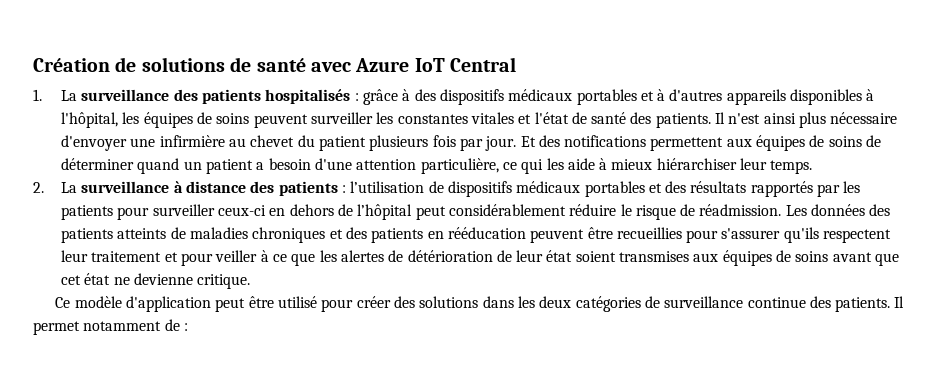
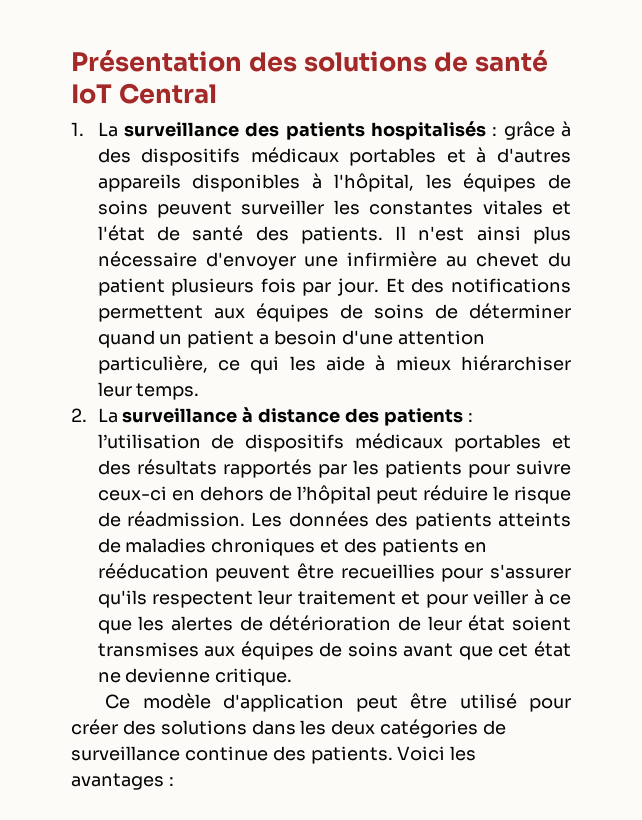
- Création de solutions de santé avec Azure IoT Central
+ Présentation des solutions de santé IoT Central
- 2. La surveillance à distance des patients : l’utilisation de dispositifs médicaux portables et des résultats rapportés par les patients pour surveiller ceux-ci en dehors de l’hôpital peut considérablement réduire le risque de réadmission.
+ 2. La surveillance à distance des patients : l’utilisation de dispositifs médicaux portables et des résultats rapportés par les patients pour suivre ceux-ci en dehors de l’hôpital peut réduire le risque de réadmission.
- Il permet notamment de :
+ Voici les avantages :

